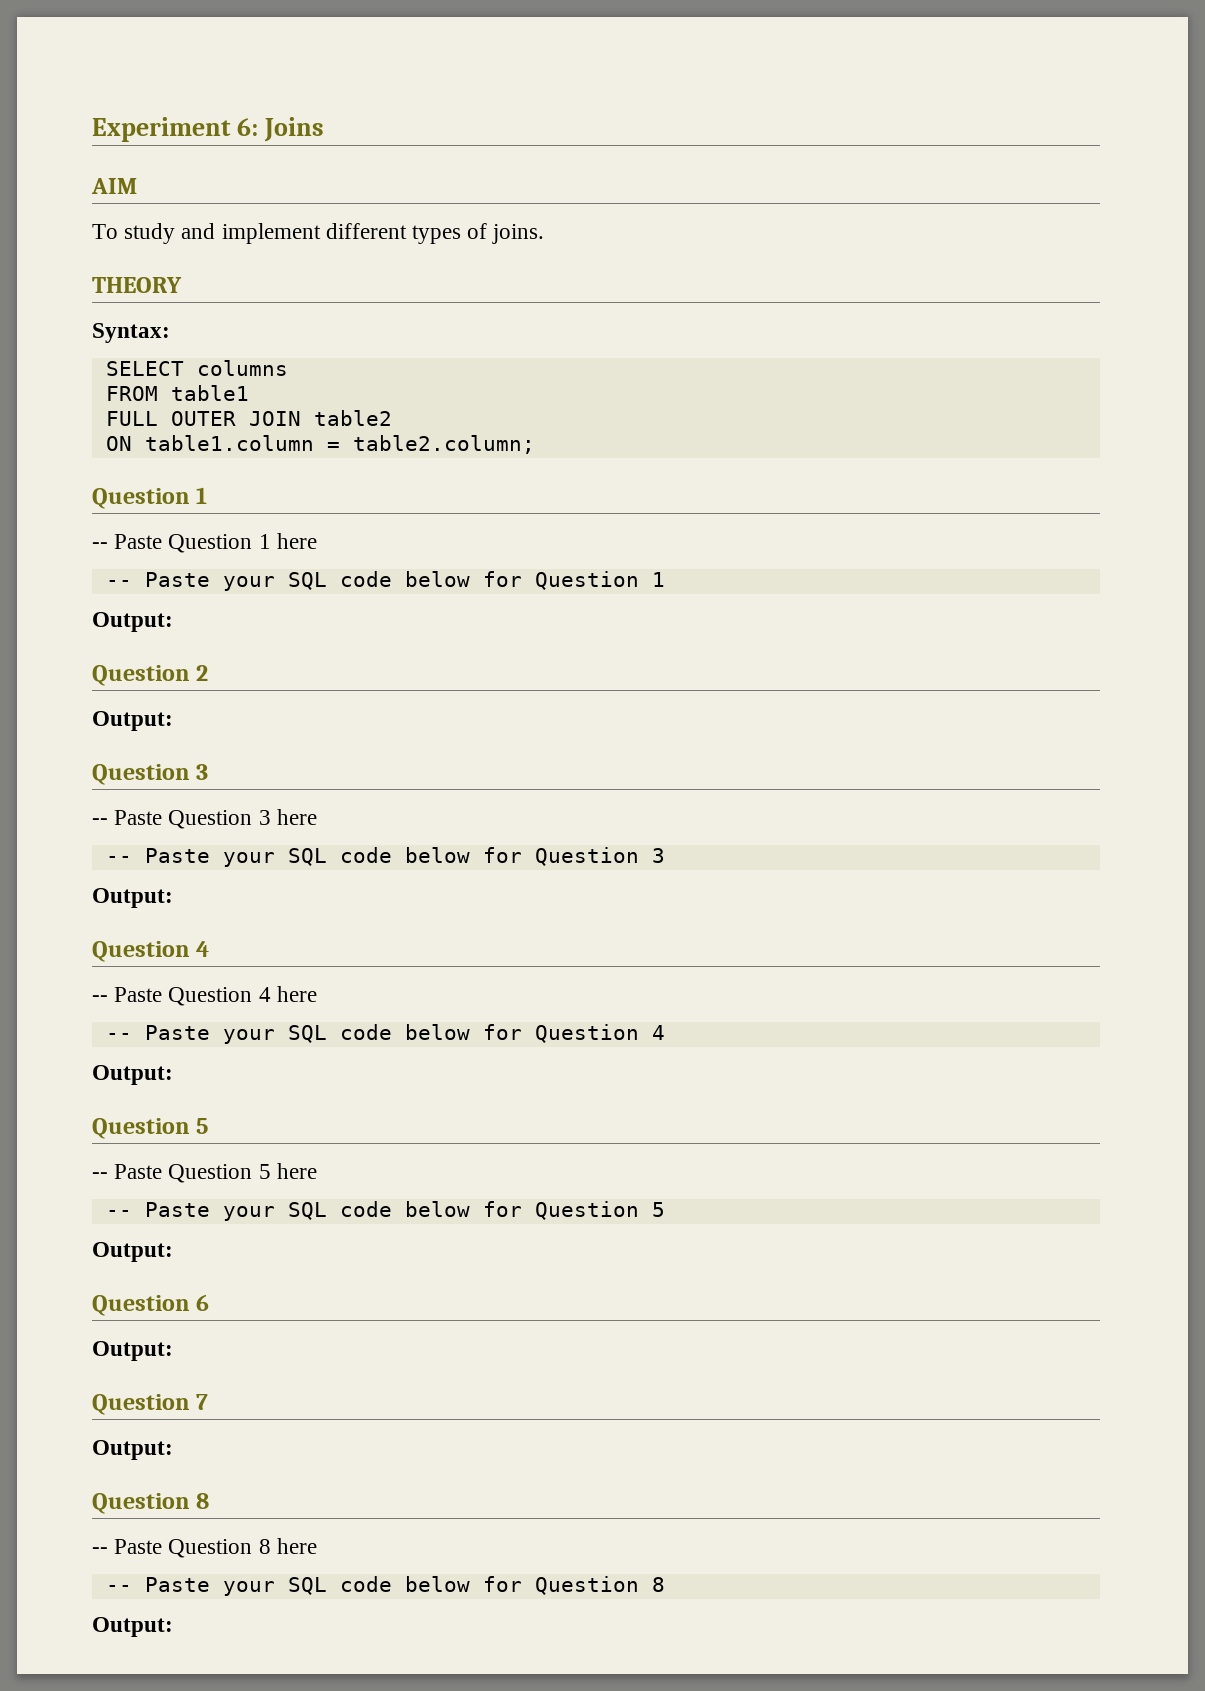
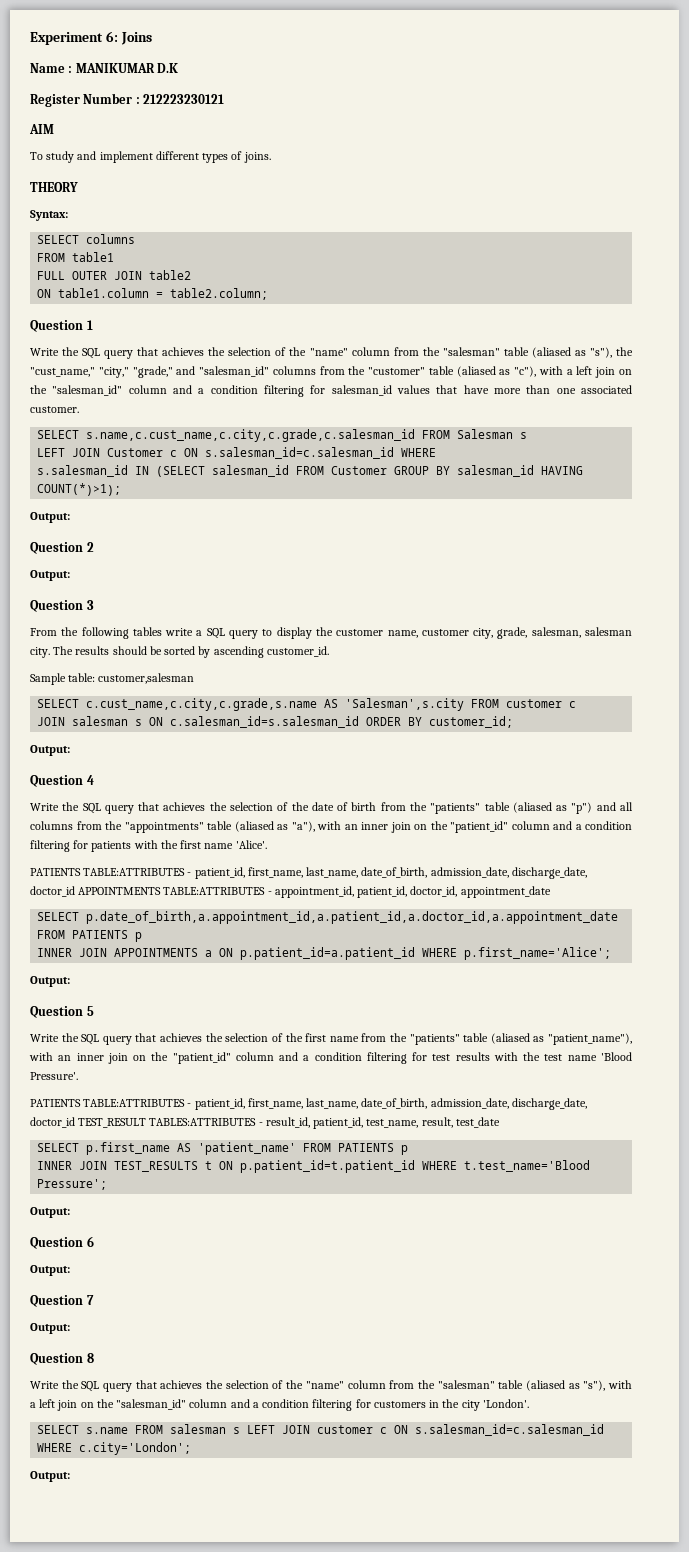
+ Name : MANIKUMAR D.K
+ Register Number : 212223230121
- -- Paste Question 1 here
- -- Paste your SQL code below for Question 1
+ Write the SQL query that achieves the selection of the "name" column from the "salesman" table (aliased as "s"), the "cust_name," "city," "grade," and "salesman_id" columns from the "customer" table (aliased as "c"), with a left join on the "salesman_id" column and a condition filtering for salesman_id values that have more than one associated customer.
+ SELECT s.name,c.cust_name,c.city,c.grade,c.salesman_id FROM Salesman s
+ LEFT JOIN Customer c ON s.salesman_id=c.salesman_id WHERE
+ s.salesman_id IN (SELECT salesman_id FROM Customer GROUP BY salesman_id HAVING COUNT(*)>1);
- -- Paste Question 3 here
- -- Paste your SQL code below for Question 3
+ From the following tables write a SQL query to display the customer name, customer city, grade, salesman, salesman city. The results should be sorted by ascending customer_id.
+ Sample table: customer,salesman
+ SELECT c.cust_name,c.city,c.grade,s.name AS 'Salesman',s.city FROM customer c
+ JOIN salesman s ON c.salesman_id=s.salesman_id ORDER BY customer_id;
  Output:
  Question 4
- -- Paste Question 4 here
- -- Paste your SQL code below for Question 4
+ Write the SQL query that achieves the selection of the date of birth from the "patients" table (aliased as "p") and all columns from the "appointments" table (aliased as "a"), with an inner join on the "patient_id" column and a condition filtering for patients with the first name 'Alice'.
+ PATIENTS TABLE:ATTRIBUTES - patient_id, first_name, last_name, date_of_birth, admission_date, discharge_date, doctor_id APPOINTMENTS TABLE:ATTRIBUTES - appointment_id, patient_id, doctor_id, appointment_date
+ SELECT p.date_of_birth,a.appointment_id,a.patient_id,a.doctor_id,a.appointment_date FROM PATIENTS p
+ INNER JOIN APPOINTMENTS a ON p.patient_id=a.patient_id WHERE p.first_name='Alice';
  Output:
  Question 5
- -- Paste Question 5 here
- -- Paste your SQL code below for Question 5
+ Write the SQL query that achieves the selection of the first name from the "patients" table (aliased as "patient_name"), with an inner join on the "patient_id" column and a condition filtering for test results with the test name 'Blood Pressure'.
+ PATIENTS TABLE:ATTRIBUTES - patient_id, first_name, last_name, date_of_birth, admission_date, discharge_date, doctor_id TEST_RESULT TABLES:ATTRIBUTES - result_id, patient_id, test_name, result, test_date
+ SELECT p.first_name AS 'patient_name' FROM PATIENTS p
+ INNER JOIN TEST_RESULTS t ON p.patient_id=t.patient_id WHERE t.test_name='Blood Pressure';
- -- Paste Question 8 here
- -- Paste your SQL code below for Question 8
+ Write the SQL query that achieves the selection of the "name" column from the "salesman" table (aliased as "s"), with a left join on the "salesman_id" column and a condition filtering for customers in the city 'London'.
+ SELECT s.name FROM salesman s LEFT JOIN customer c ON s.salesman_id=c.salesman_id WHERE c.city='London';

